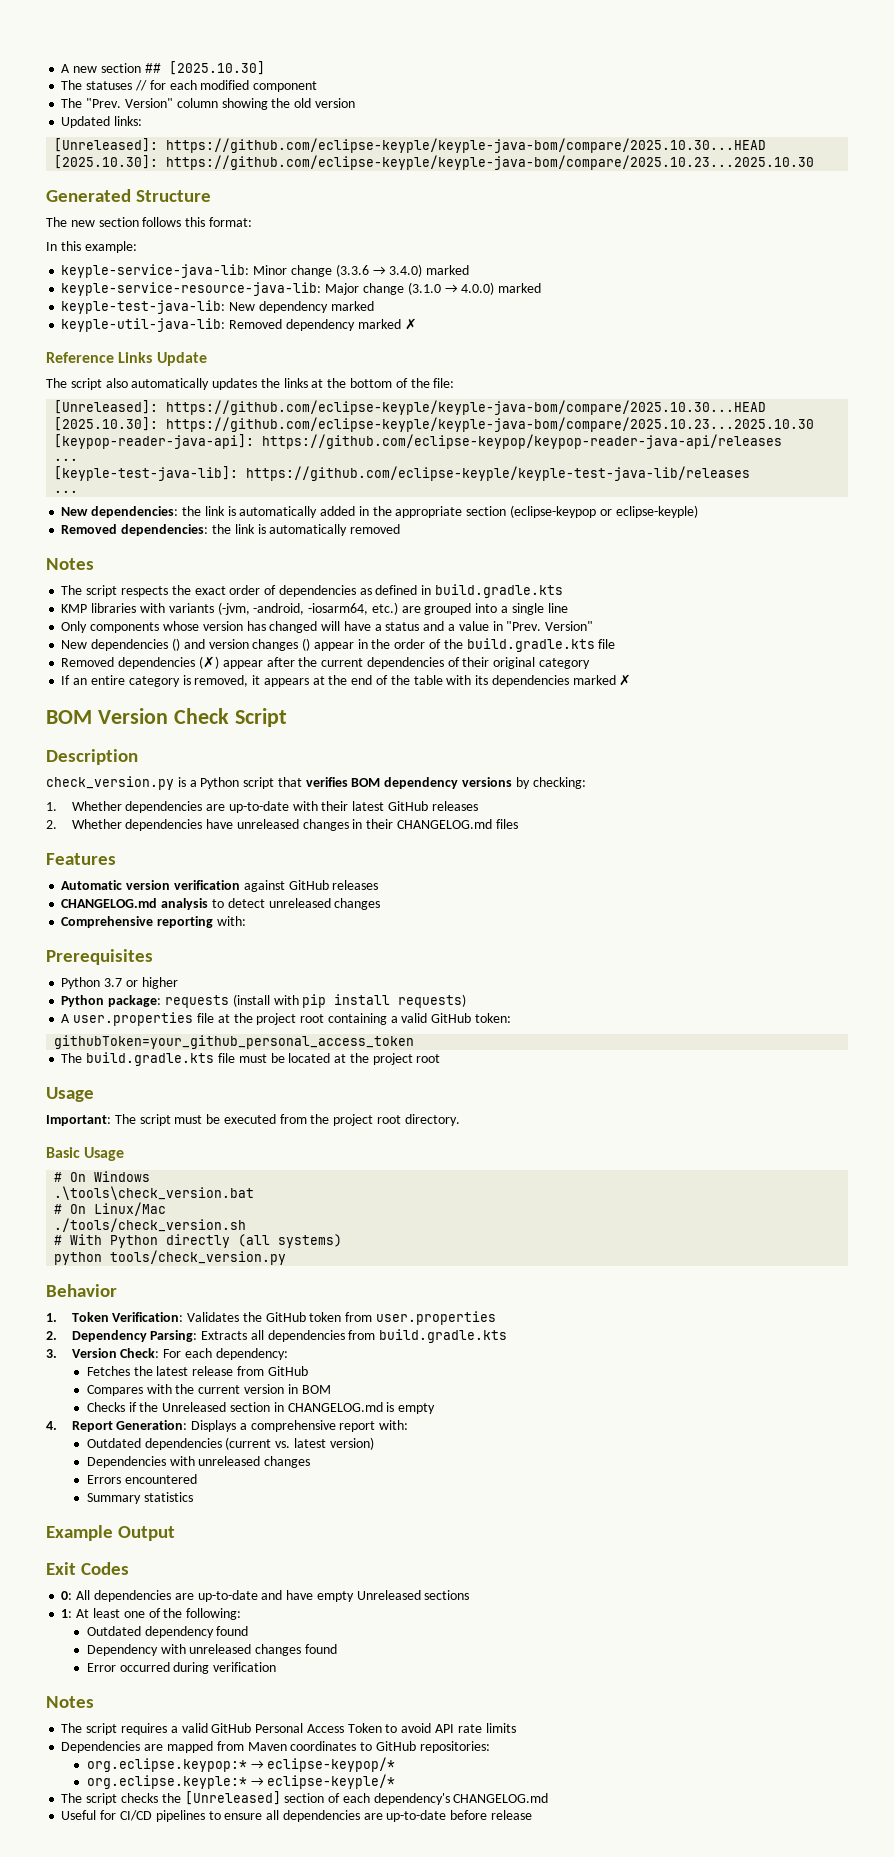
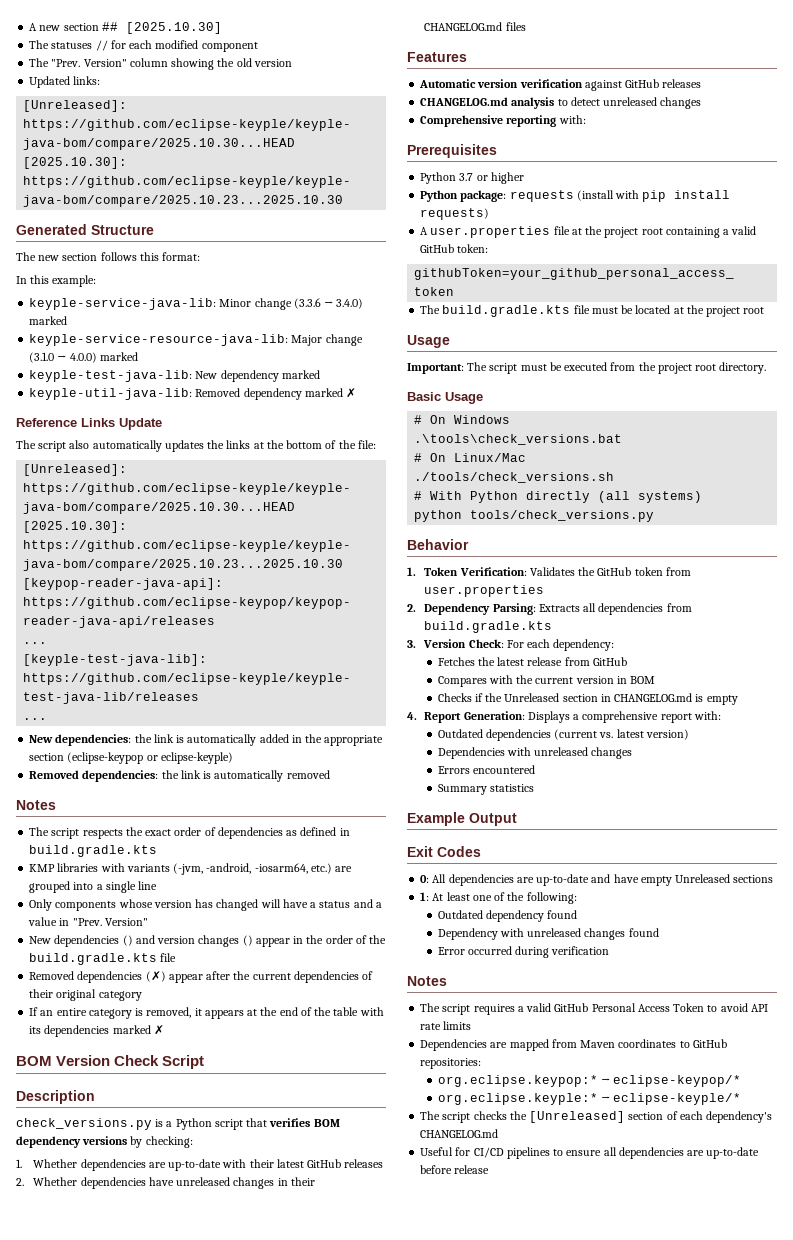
- check_version.py is a Python script that verifies BOM dependency versions by checking:
+ check_versions.py is a Python script that verifies BOM dependency versions by checking:
- .\tools\check_version.bat
+ .\tools\check_versions.bat
- ./tools/check_version.sh
+ ./tools/check_versions.sh
- python tools/check_version.py
+ python tools/check_versions.py

